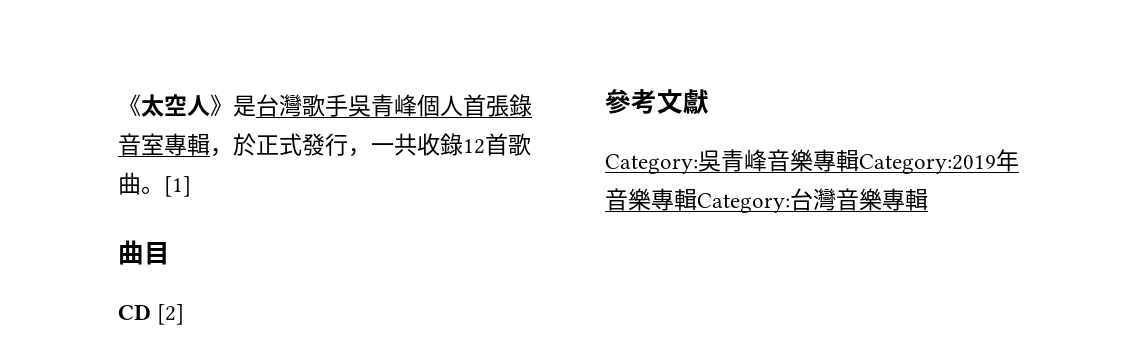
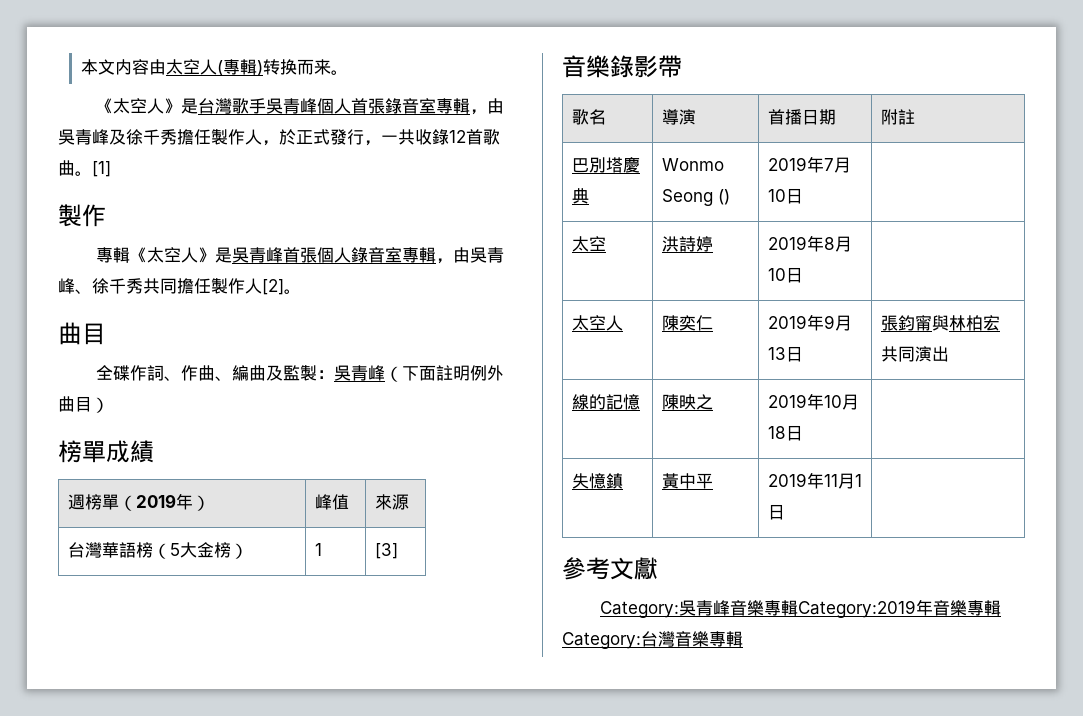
+ 本文内容由太空人(專輯)转换而来。
- 《太空人》是台灣歌手吳青峰個人首張錄音室專輯，於正式發行，一共收錄12首歌曲。
+ 《太空人》是台灣歌手吳青峰個人首張錄音室專輯，由吳青峰及徐千秀擔任製作人，於正式發行，一共收錄12首歌曲。
  [1]
+ 製作
+ 專輯《太空人》是吳青峰首張個人錄音室專輯，由吳青峰、徐千秀共同擔任製作人[2]。
  曲目
- CD [2]
+ 全碟作詞、作曲、編曲及監製：吳青峰（下面註明例外曲目）
+ 榜單成績
+ 週榜單（2019年） | 峰值 | 來源
+ 台灣華語榜（5大金榜） | 1 | [3]
+ 音樂錄影帶
+ 歌名 | 導演 | 首播日期 | 附註
+ 巴別塔慶典 | Wonmo Seong () | 2019年7月10日 |
+ 太空 | 洪詩婷 | 2019年8月10日 |
+ 太空人 | 陳奕仁 | 2019年9月13日 | 張鈞甯與林柏宏共同演出
+ 線的記憶 | 陳映之 | 2019年10月18日 |
+ 失憶鎮 | 黃中平 | 2019年11月1日 |

